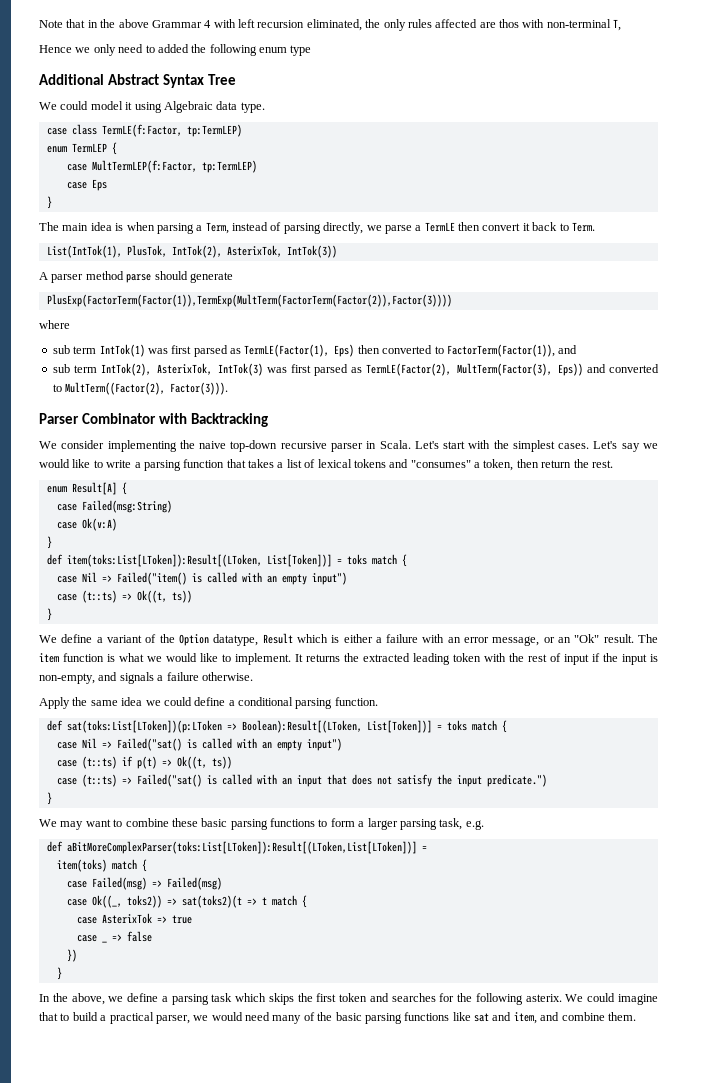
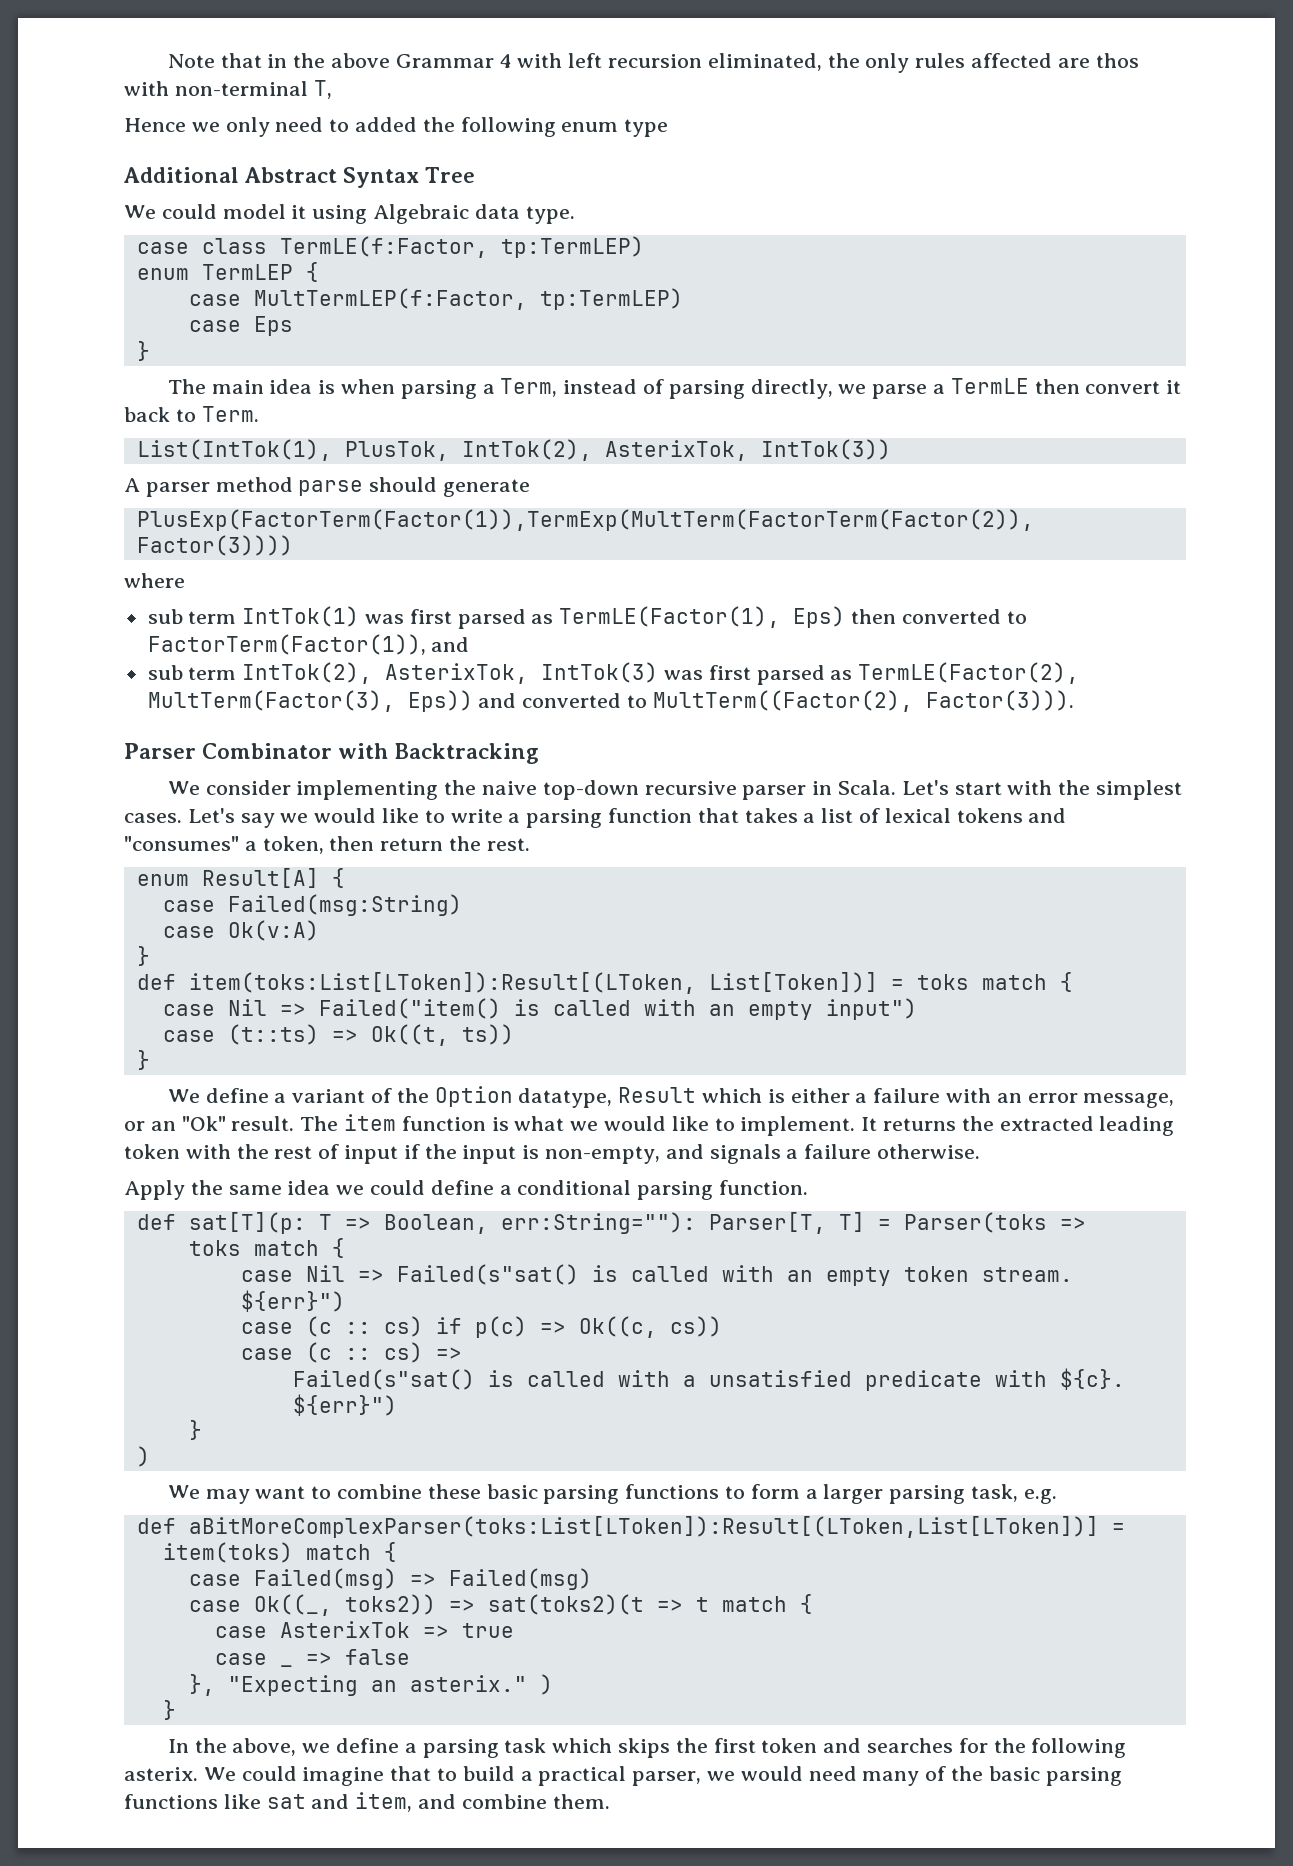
- def sat(toks:List[LToken])(p:LToken => Boolean):Result[(LToken, List[Token])] = toks match {
- case Nil => Failed("sat() is called with an empty input")
- case (t::ts) if p(t) => Ok((t, ts))
- case (t::ts) => Failed("sat() is called with an input that does not satisfy the input predicate.")
+ def sat[T](p: T => Boolean, err:String=""): Parser[T, T] = Parser(toks =>
+ toks match {
+ case Nil => Failed(s"sat() is called with an empty token stream. ${err}")
+ case (c :: cs) if p(c) => Ok((c, cs))
+ case (c :: cs) =>
+ Failed(s"sat() is called with a unsatisfied predicate with ${c}. ${err}")
  }
+ )
- })
+ }, "Expecting an asterix." )

